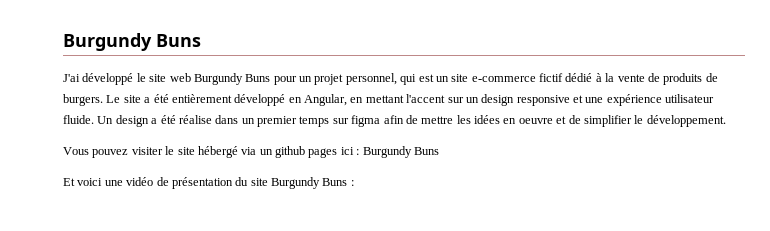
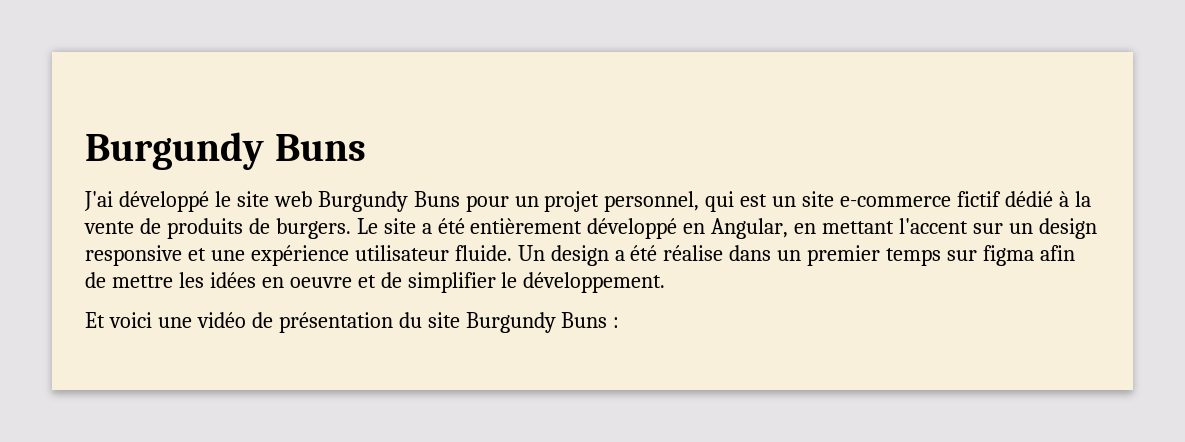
- Vous pouvez visiter le site hébergé via un github pages ici : Burgundy Buns

